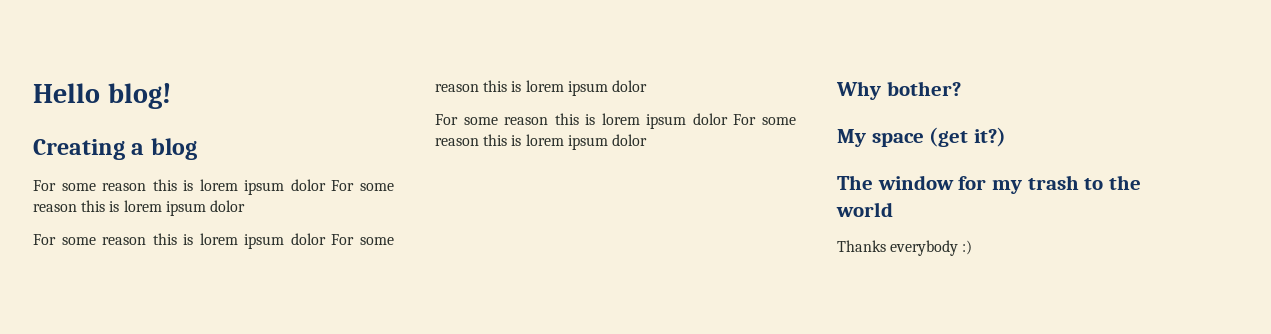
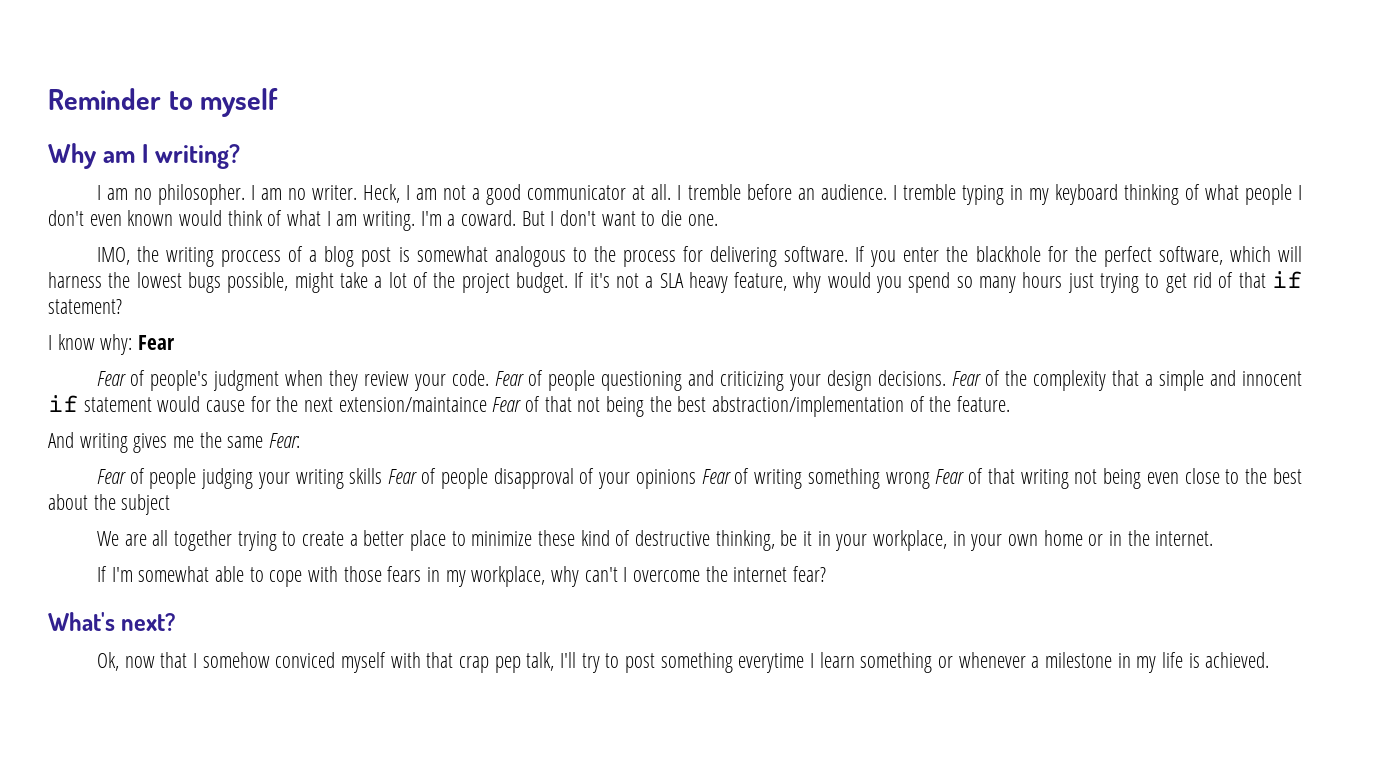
- Hello blog!
- Creating a blog
- For some reason this is lorem ipsum dolor For some reason this is lorem ipsum dolor
- For some reason this is lorem ipsum dolor For some reason this is lorem ipsum dolor
- For some reason this is lorem ipsum dolor For some reason this is lorem ipsum dolor
- Why bother?
- My space (get it?)
- The window for my trash to the world
- Thanks everybody :)
+ Reminder to myself
+ Why am I writing?
+ I am no philosopher. I am no writer. Heck, I am not a good communicator at all. I tremble before an audience. I tremble typing in my keyboard thinking of what people I don't even known would think of what I am writing. I'm a coward. But I don't want to die one.
+ IMO, the writing proccess of a blog post is somewhat analogous to the process for delivering software. If you enter the blackhole for the perfect software, which will harness the lowest bugs possible, might take a lot of the project budget. If it's not a SLA heavy feature, why would you spend so many hours just trying to get rid of that if statement?
+ I know why: Fear
+ Fear of people's judgment when they review your code. Fear of people questioning and criticizing your design decisions. Fear of the complexity that a simple and innocent if statement would cause for the next extension/maintaince Fear of that not being the best abstraction/implementation of the feature.
+ And writing gives me the same Fear:
+ Fear of people judging your writing skills Fear of people disapproval of your opinions Fear of writing something wrong Fear of that writing not being even close to the best about the subject
+ We are all together trying to create a better place to minimize these kind of destructive thinking, be it in your workplace, in your own home or in the internet.
+ If I'm somewhat able to cope with those fears in my workplace, why can't I overcome the internet fear?
+ What's next?
+ Ok, now that I somehow conviced myself with that crap pep talk, I'll try to post something everytime I learn something or whenever a milestone in my life is achieved.

